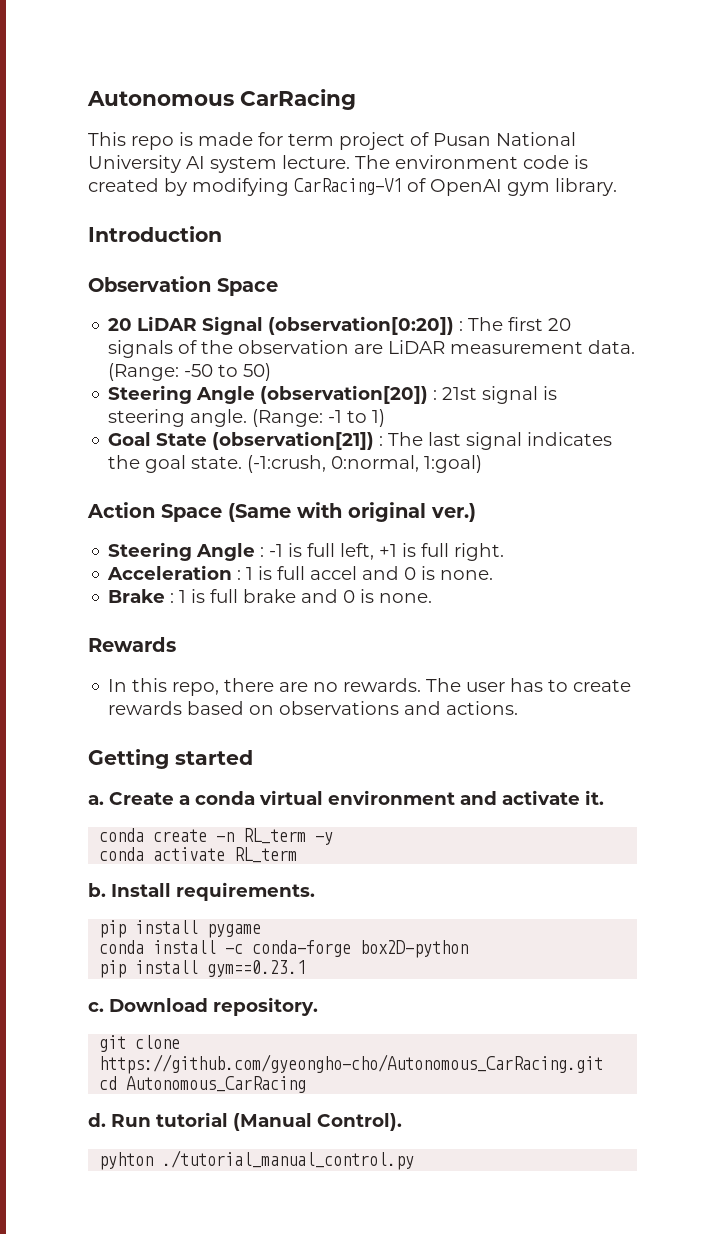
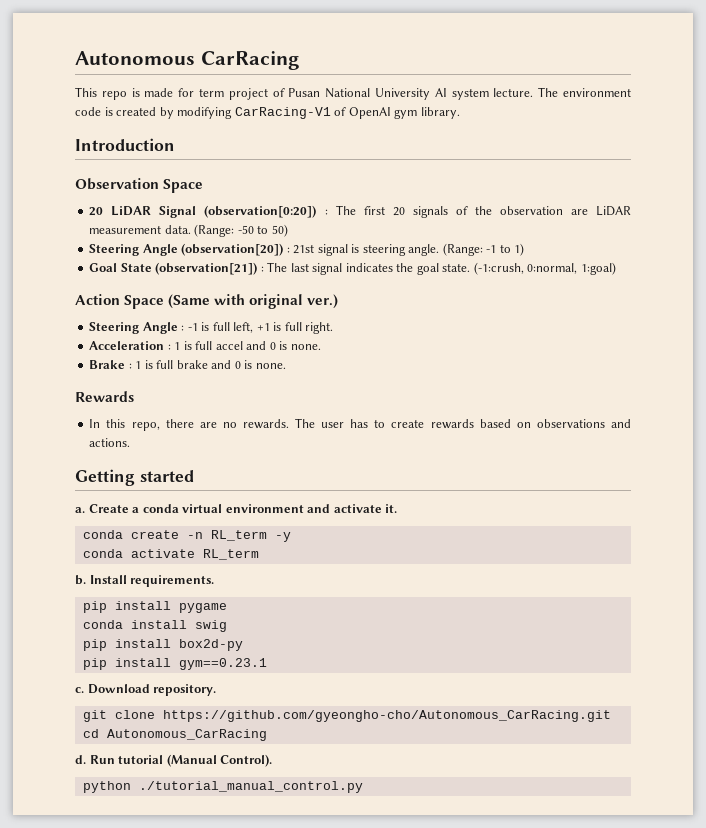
- conda install -c conda-forge box2D-python
+ conda install swig
+ pip install box2d-py
- pyhton ./tutorial_manual_control.py
+ python ./tutorial_manual_control.py

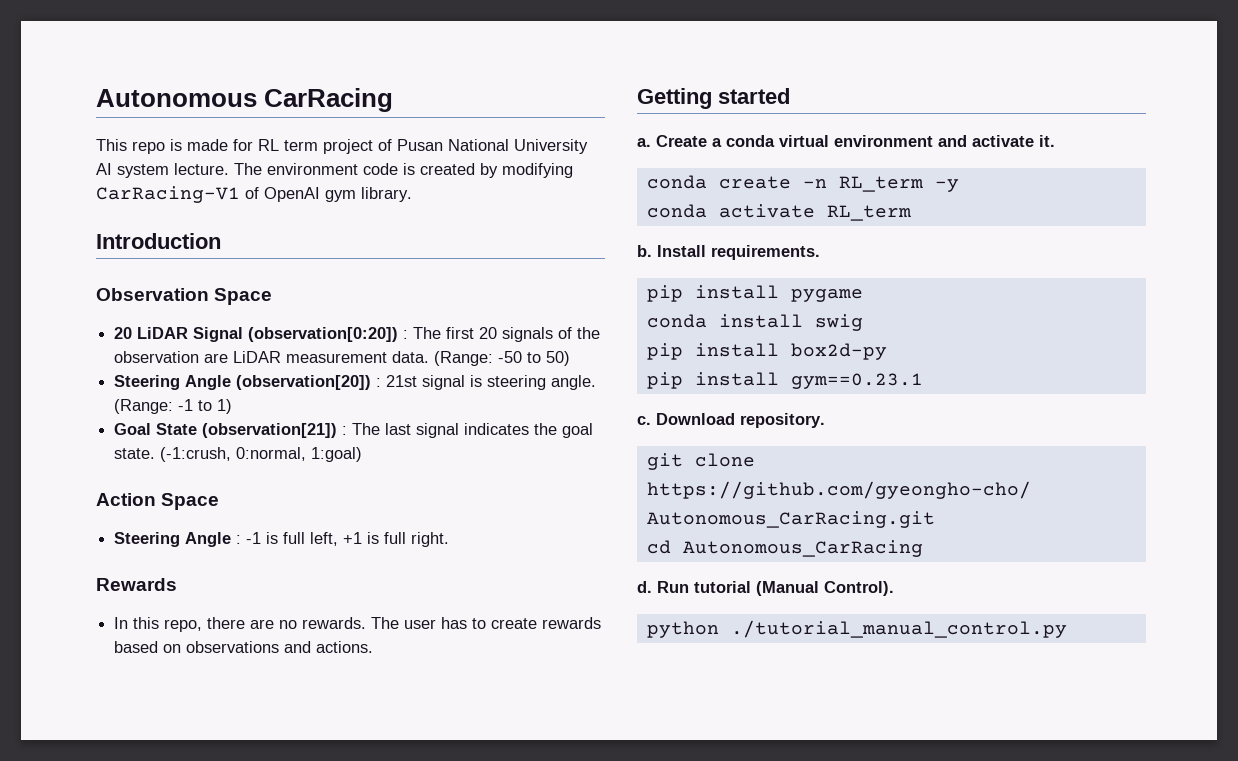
- This repo is made for term project of Pusan National University AI system lecture.
+ This repo is made for RL term project of Pusan National University AI system lecture.
- Action Space (Same with original ver.)
+ Action Space
- Acceleration : 1 is full accel and 0 is none.
- Brake : 1 is full brake and 0 is none.

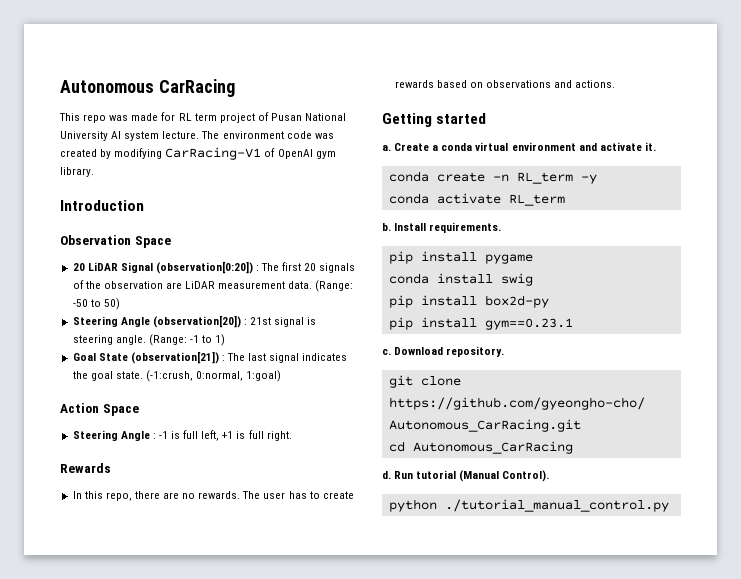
- This repo is made for RL term project of Pusan National University AI system lecture.
+ This repo was made for RL term project of Pusan National University AI system lecture.
- The environment code is created by modifying CarRacing-V1 of OpenAI gym library.
+ The environment code was created by modifying CarRacing-V1 of OpenAI gym library.

